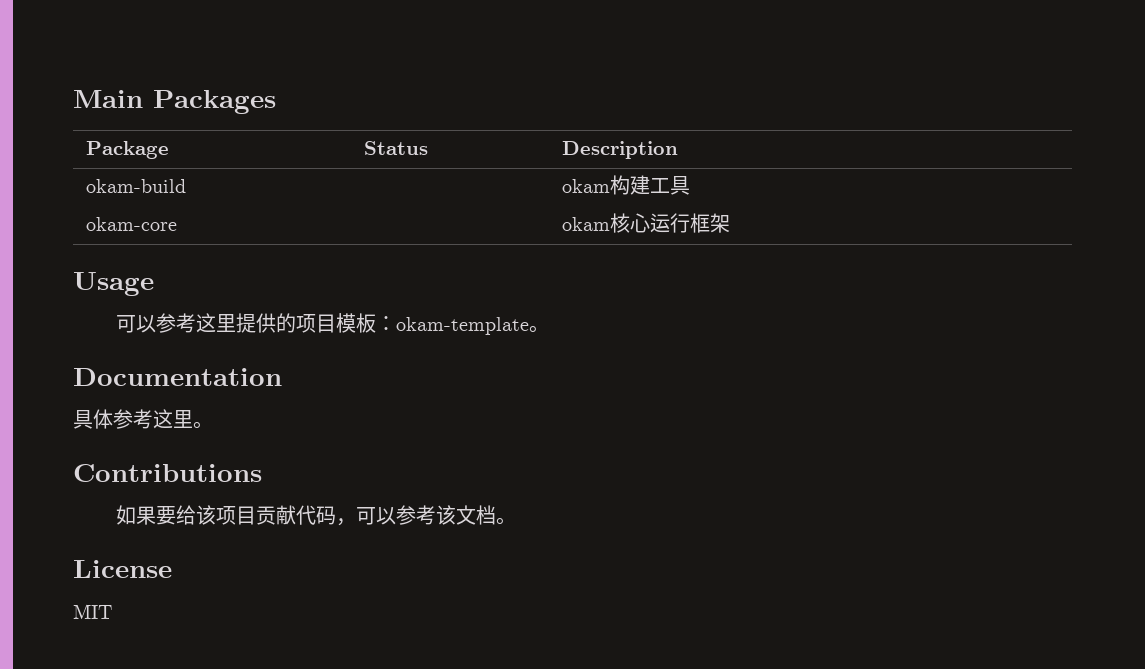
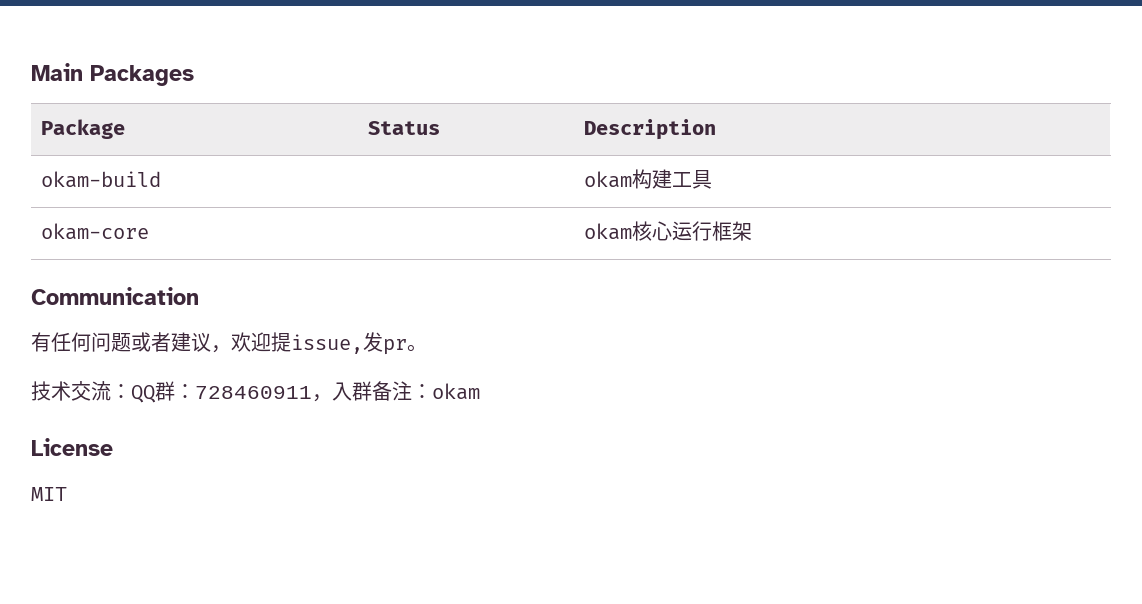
- Usage
- 可以参考这里提供的项目模板：okam-template。
- Documentation
- 具体参考这里。
- Contributions
- 如果要给该项目贡献代码，可以参考该文档。
+ Communication
+ 有任何问题或者建议，欢迎提issue,发pr。
+ 技术交流：QQ群：728460911，入群备注：okam

